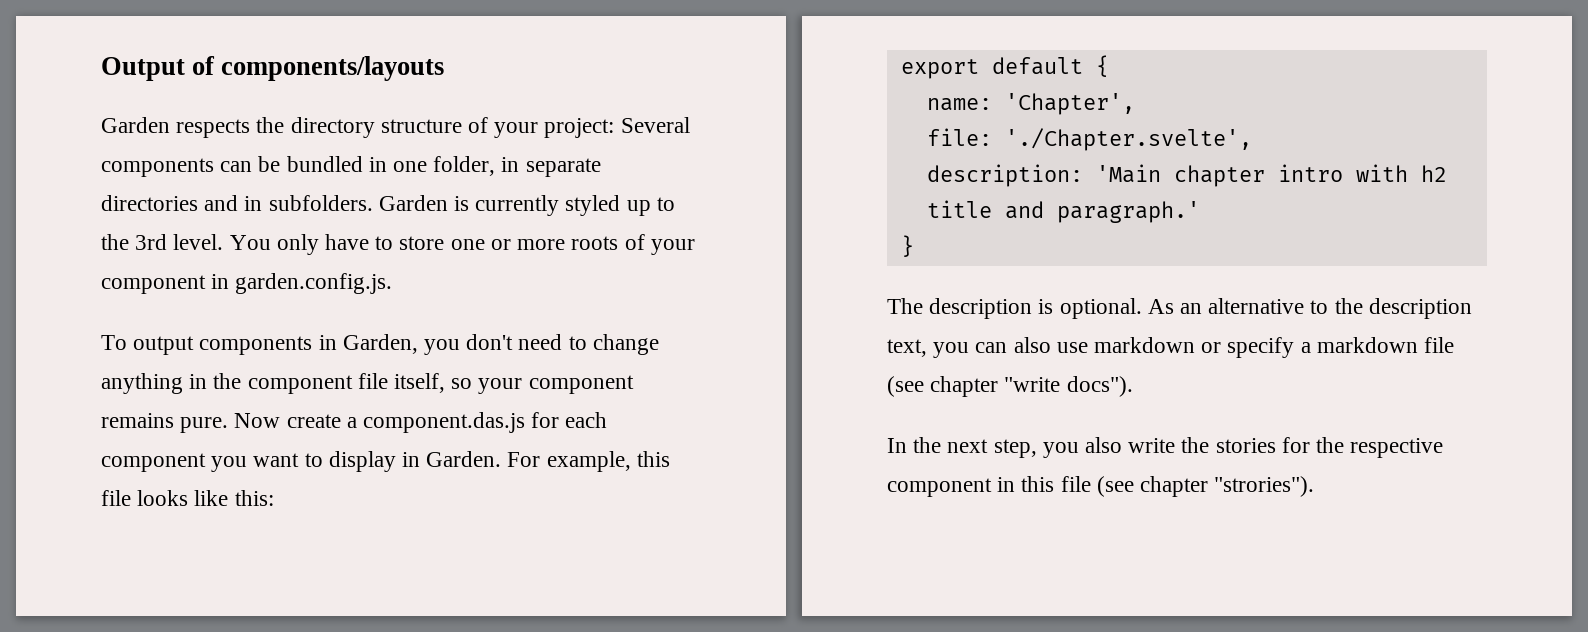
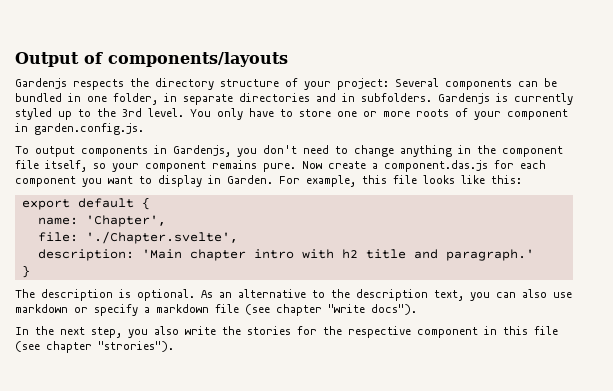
- Garden respects the directory structure of your project: Several components can be bundled in one folder, in separate directories and in subfolders.
+ Gardenjs respects the directory structure of your project: Several components can be bundled in one folder, in separate directories and in subfolders.
- Garden is currently styled up to the 3rd level.
+ Gardenjs is currently styled up to the 3rd level.
- To output components in Garden, you don't need to change anything in the component file itself, so your component remains pure.
+ To output components in Gardenjs, you don't need to change anything in the component file itself, so your component remains pure.

